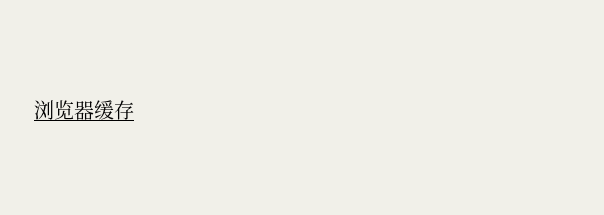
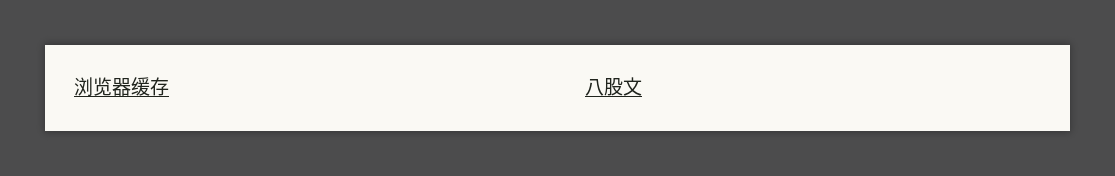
+ 八股文

